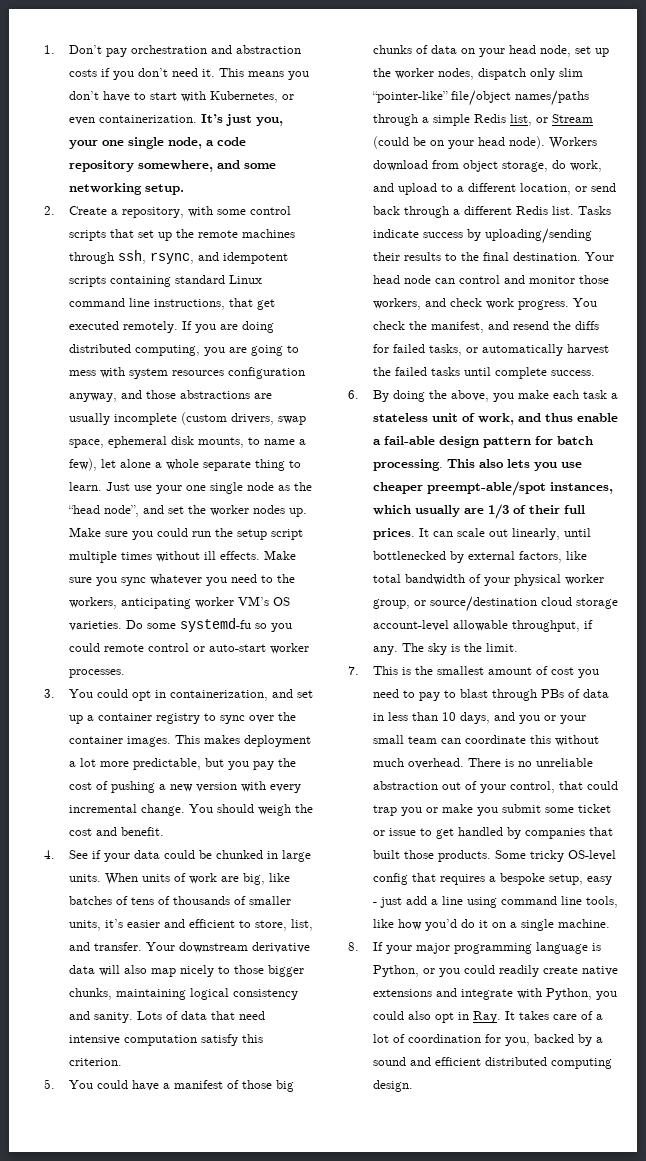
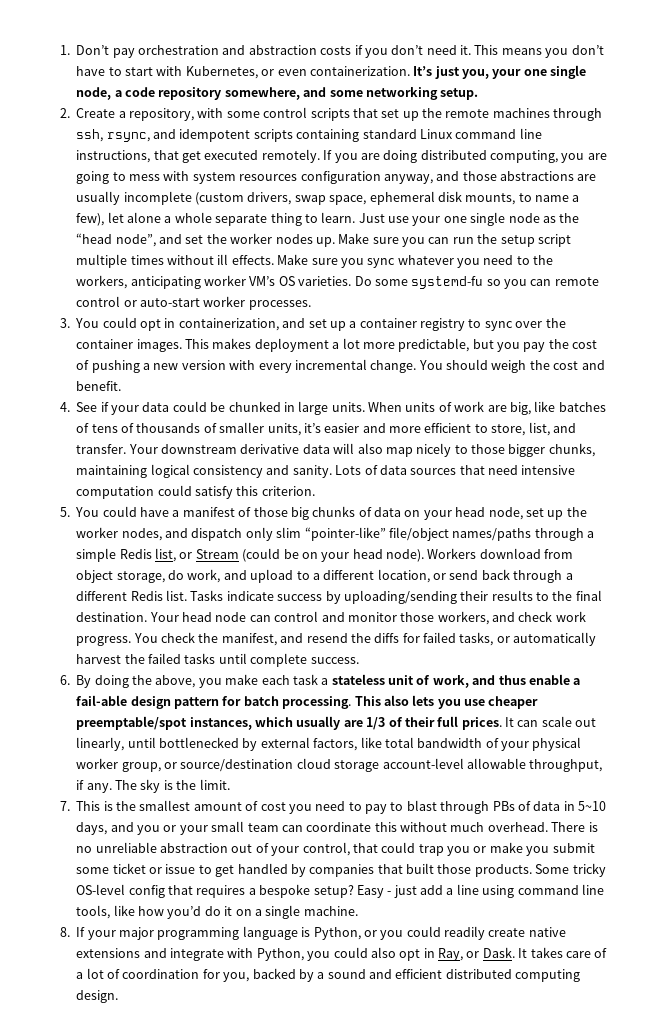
- Make sure you could run the setup script multiple times without ill effects.
+ Make sure you can run the setup script multiple times without ill effects.
- Do some systemd-fu so you could remote control or auto-start worker processes.
+ Do some systemd-fu so you can remote control or auto-start worker processes.
- When units of work are big, like batches of tens of thousands of smaller units, it’s easier and efficient to store, list, and transfer.
+ When units of work are big, like batches of tens of thousands of smaller units, it’s easier and more efficient to store, list, and transfer.
- Lots of data that need intensive computation satisfy this criterion.
+ Lots of data sources that need intensive computation could satisfy this criterion.
- 5. You could have a manifest of those big chunks of data on your head node, set up the worker nodes, dispatch only slim “pointer-like” file/object names/paths through a simple Redis list, or Stream (could be on your head node).
+ 5. You could have a manifest of those big chunks of data on your head node, set up the worker nodes, and dispatch only slim “pointer-like” file/object names/paths through a simple Redis list, or Stream (could be on your head node).
- This also lets you use cheaper preempt-able/spot instances, which usually are 1/3 of their full prices.
+ This also lets you use cheaper preemptable/spot instances, which usually are 1/3 of their full prices.
- 7. This is the smallest amount of cost you need to pay to blast through PBs of data in less than 10 days, and you or your small team can coordinate this without much overhead.
+ 7. This is the smallest amount of cost you need to pay to blast through PBs of data in 5~10 days, and you or your small team can coordinate this without much overhead.
- Some tricky OS-level config that requires a bespoke setup, easy - just add a line using command line tools, like how you’d do it on a single machine.
+ Some tricky OS-level config that requires a bespoke setup? Easy - just add a line using command line tools, like how you’d do it on a single machine.
- 8. If your major programming language is Python, or you could readily create native extensions and integrate with Python, you could also opt in Ray. It takes care of a lot of coordination for you, backed by a sound and efficient distributed computing design.
+ 8. If your major programming language is Python, or you could readily create native extensions and integrate with Python, you could also opt in Ray, or Dask. It takes care of a lot of coordination for you, backed by a sound and efficient distributed computing design.

